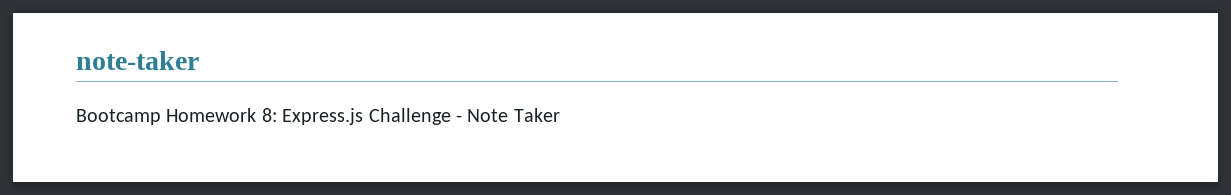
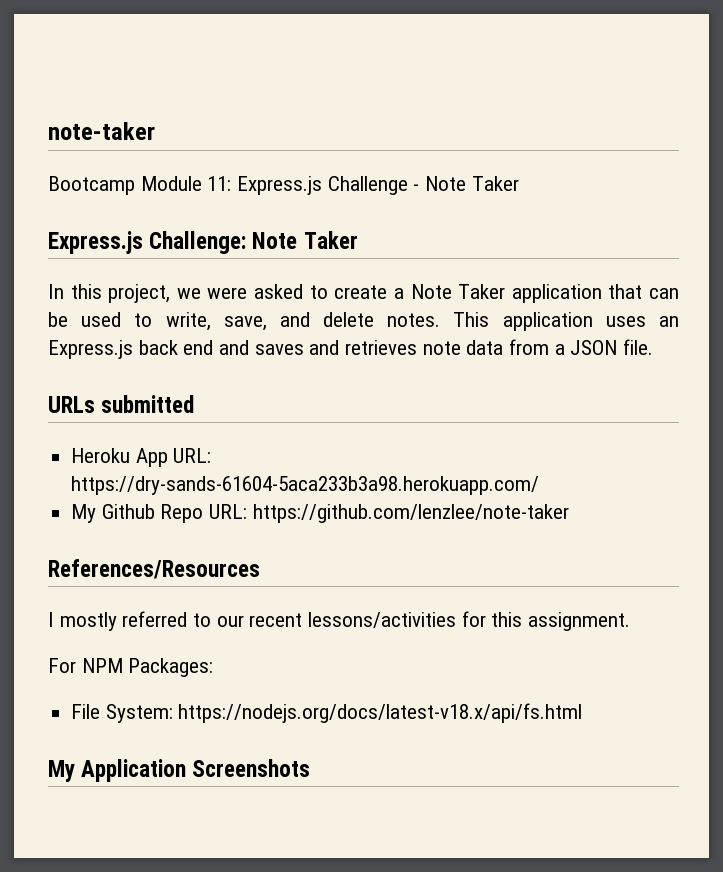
- Bootcamp Homework 8: Express.js Challenge - Note Taker
+ Bootcamp Module 11: Express.js Challenge - Note Taker
+ Express.js Challenge: Note Taker
+ In this project, we were asked to create a Note Taker application that can be used to write, save, and delete notes. This application uses an Express.js back end and saves and retrieves note data from a JSON file.
+ URLs submitted
+ Heroku App URL: https://dry-sands-61604-5aca233b3a98.herokuapp.com/
+ My Github Repo URL: https://github.com/lenzlee/note-taker
+ References/Resources
+ I mostly referred to our recent lessons/activities for this assignment.
+ For NPM Packages:
+ File System: https://nodejs.org/docs/latest-v18.x/api/fs.html
+ My Application Screenshots

